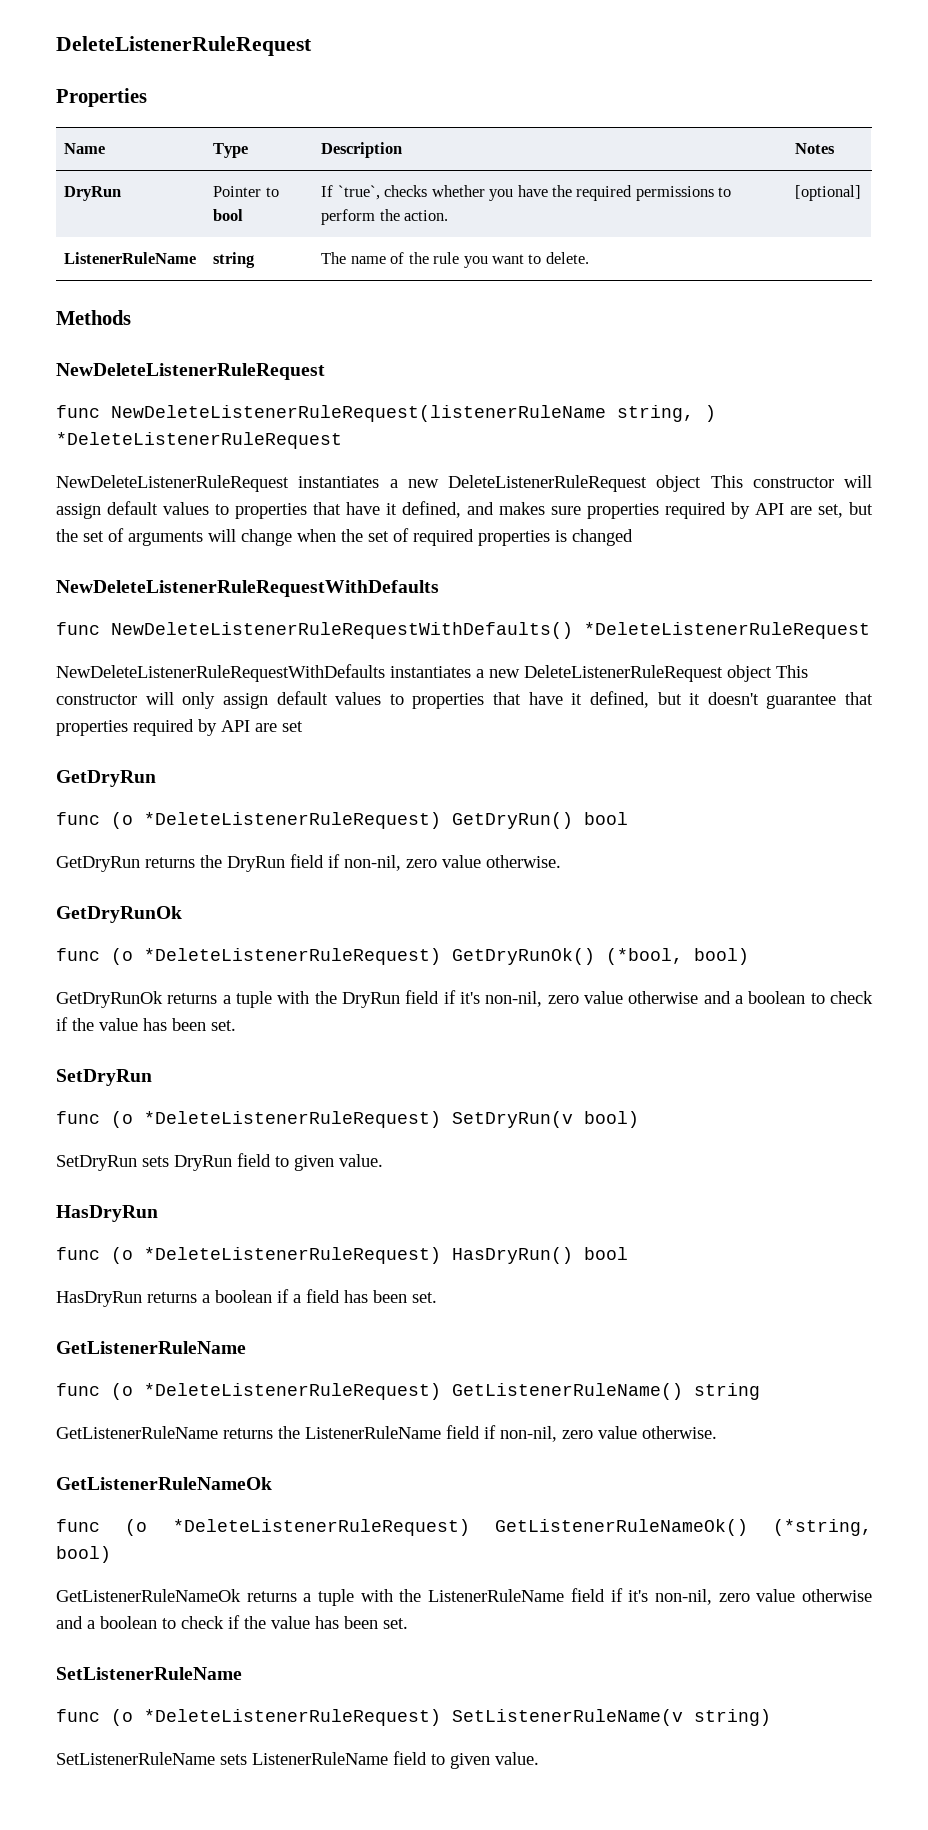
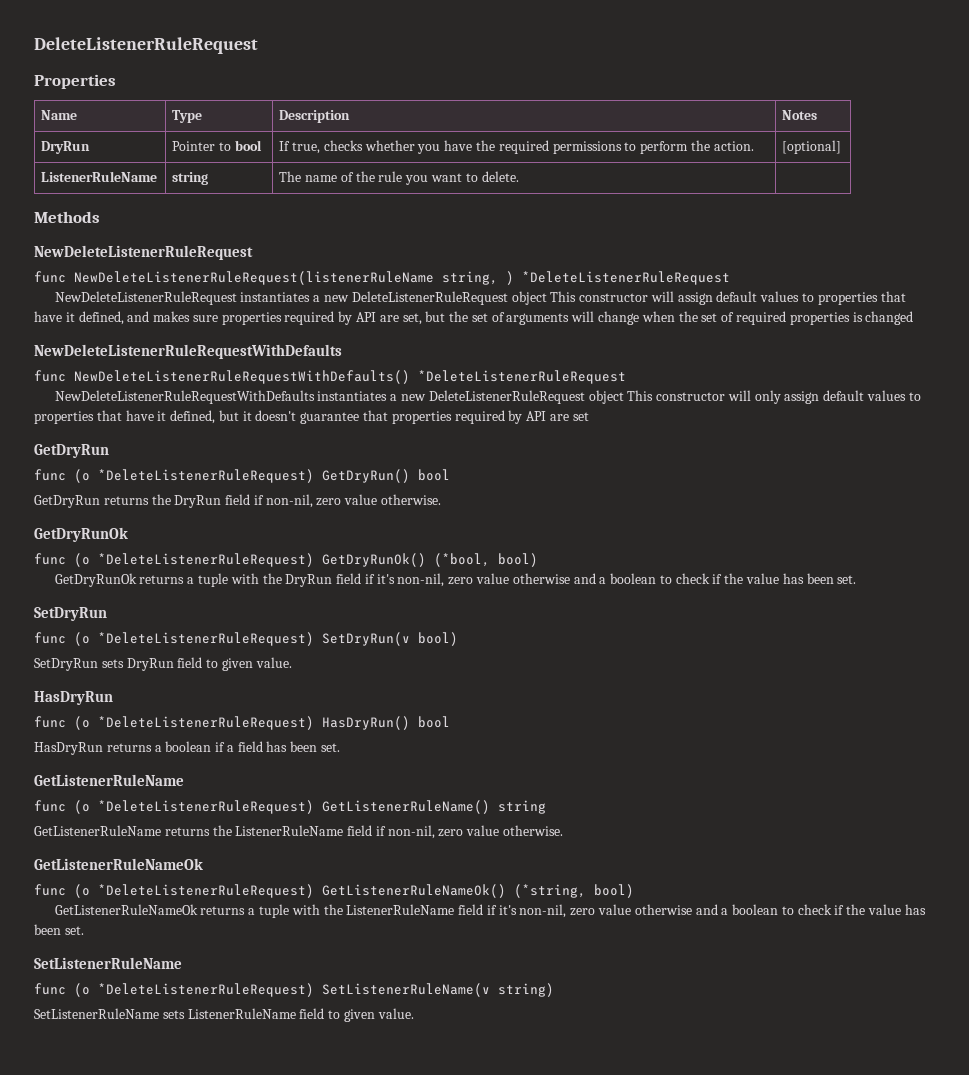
- DryRun | Pointer to bool | If `true`, checks whether you have the required permissions to perform the action. | [optional]
+ DryRun | Pointer to bool | If true, checks whether you have the required permissions to perform the action. | [optional]

